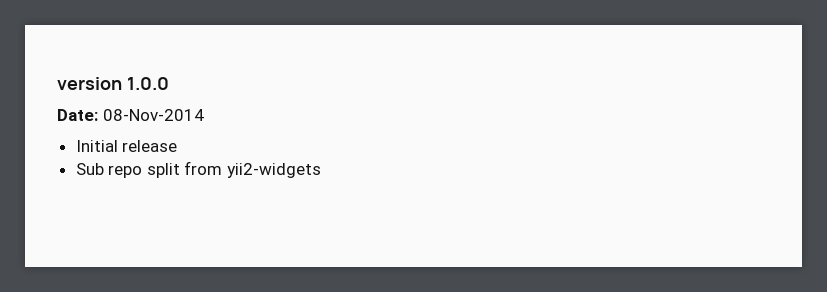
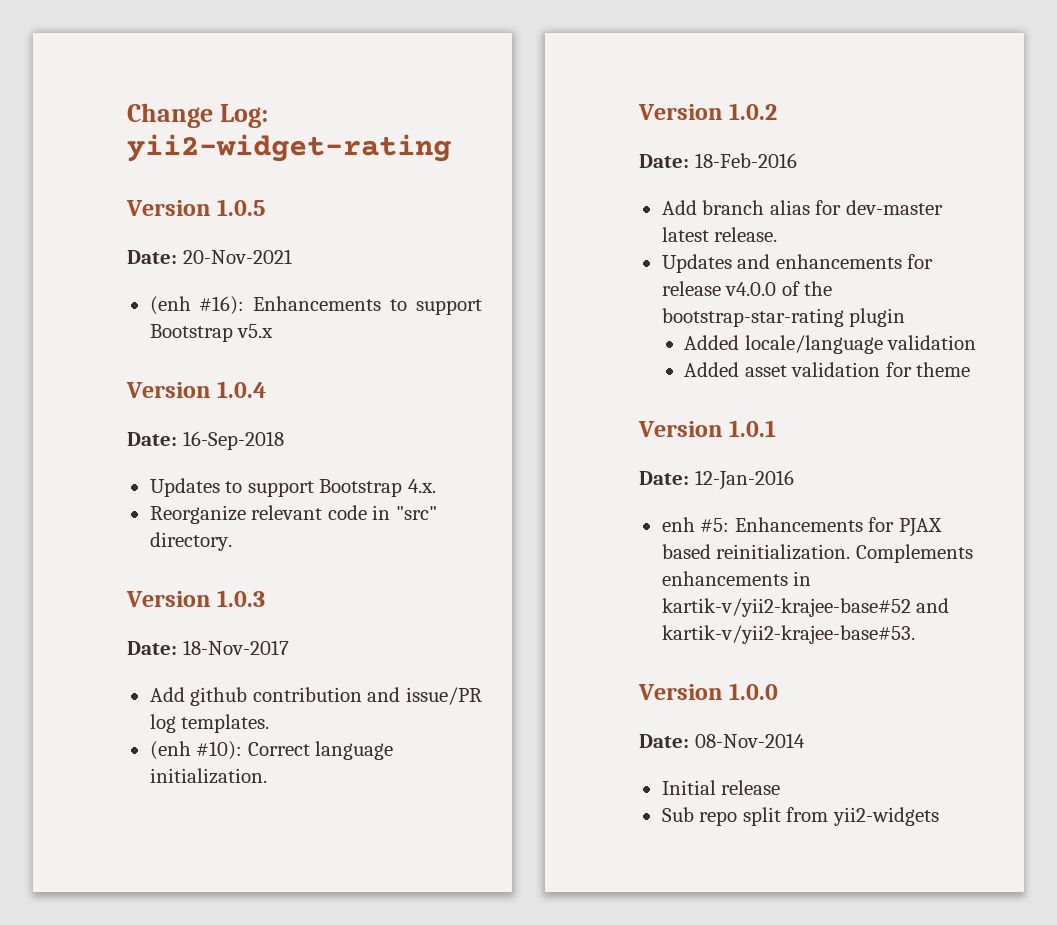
- version 1.0.0
+ Change Log: yii2-widget-rating
+ Version 1.0.5
+ Date: 20-Nov-2021
+ (enh #16): Enhancements to support Bootstrap v5.x
+ Version 1.0.4
+ Date: 16-Sep-2018
+ Updates to support Bootstrap 4.x.
+ Reorganize relevant code in "src" directory.
+ Version 1.0.3
+ Date: 18-Nov-2017
+ Add github contribution and issue/PR log templates.
+ (enh #10): Correct language initialization.
+ Version 1.0.2
+ Date: 18-Feb-2016
+ Add branch alias for dev-master latest release.
+ Updates and enhancements for release v4.0.0 of the bootstrap-star-rating plugin
+ Added locale/language validation
+ Added asset validation for theme
+ Version 1.0.1
+ Date: 12-Jan-2016
+ enh #5: Enhancements for PJAX based reinitialization. Complements enhancements in kartik-v/yii2-krajee-base#52 and kartik-v/yii2-krajee-base#53.
+ Version 1.0.0

